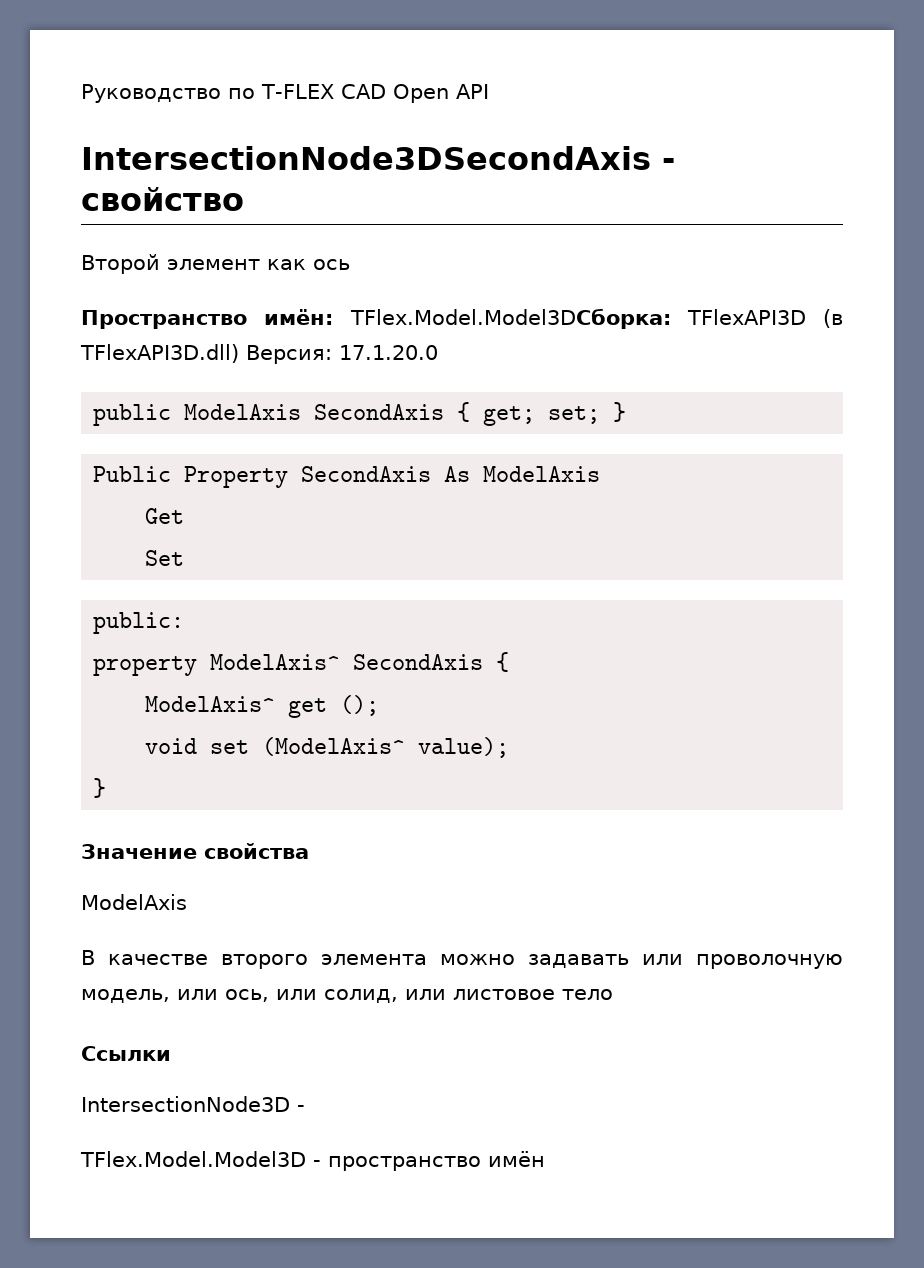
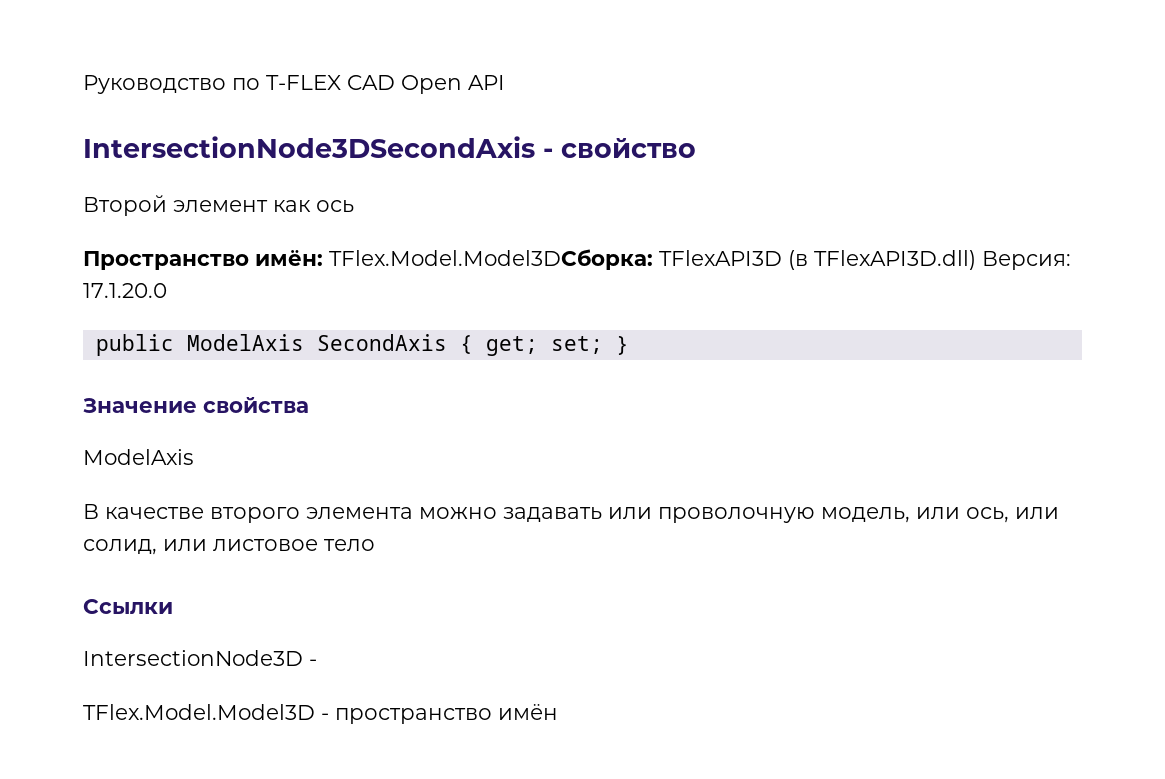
- Public Property SecondAxis As ModelAxis
- Get
- Set
- public:
- property ModelAxis^ SecondAxis {
- ModelAxis^ get ();
- void set (ModelAxis^ value);
- }

